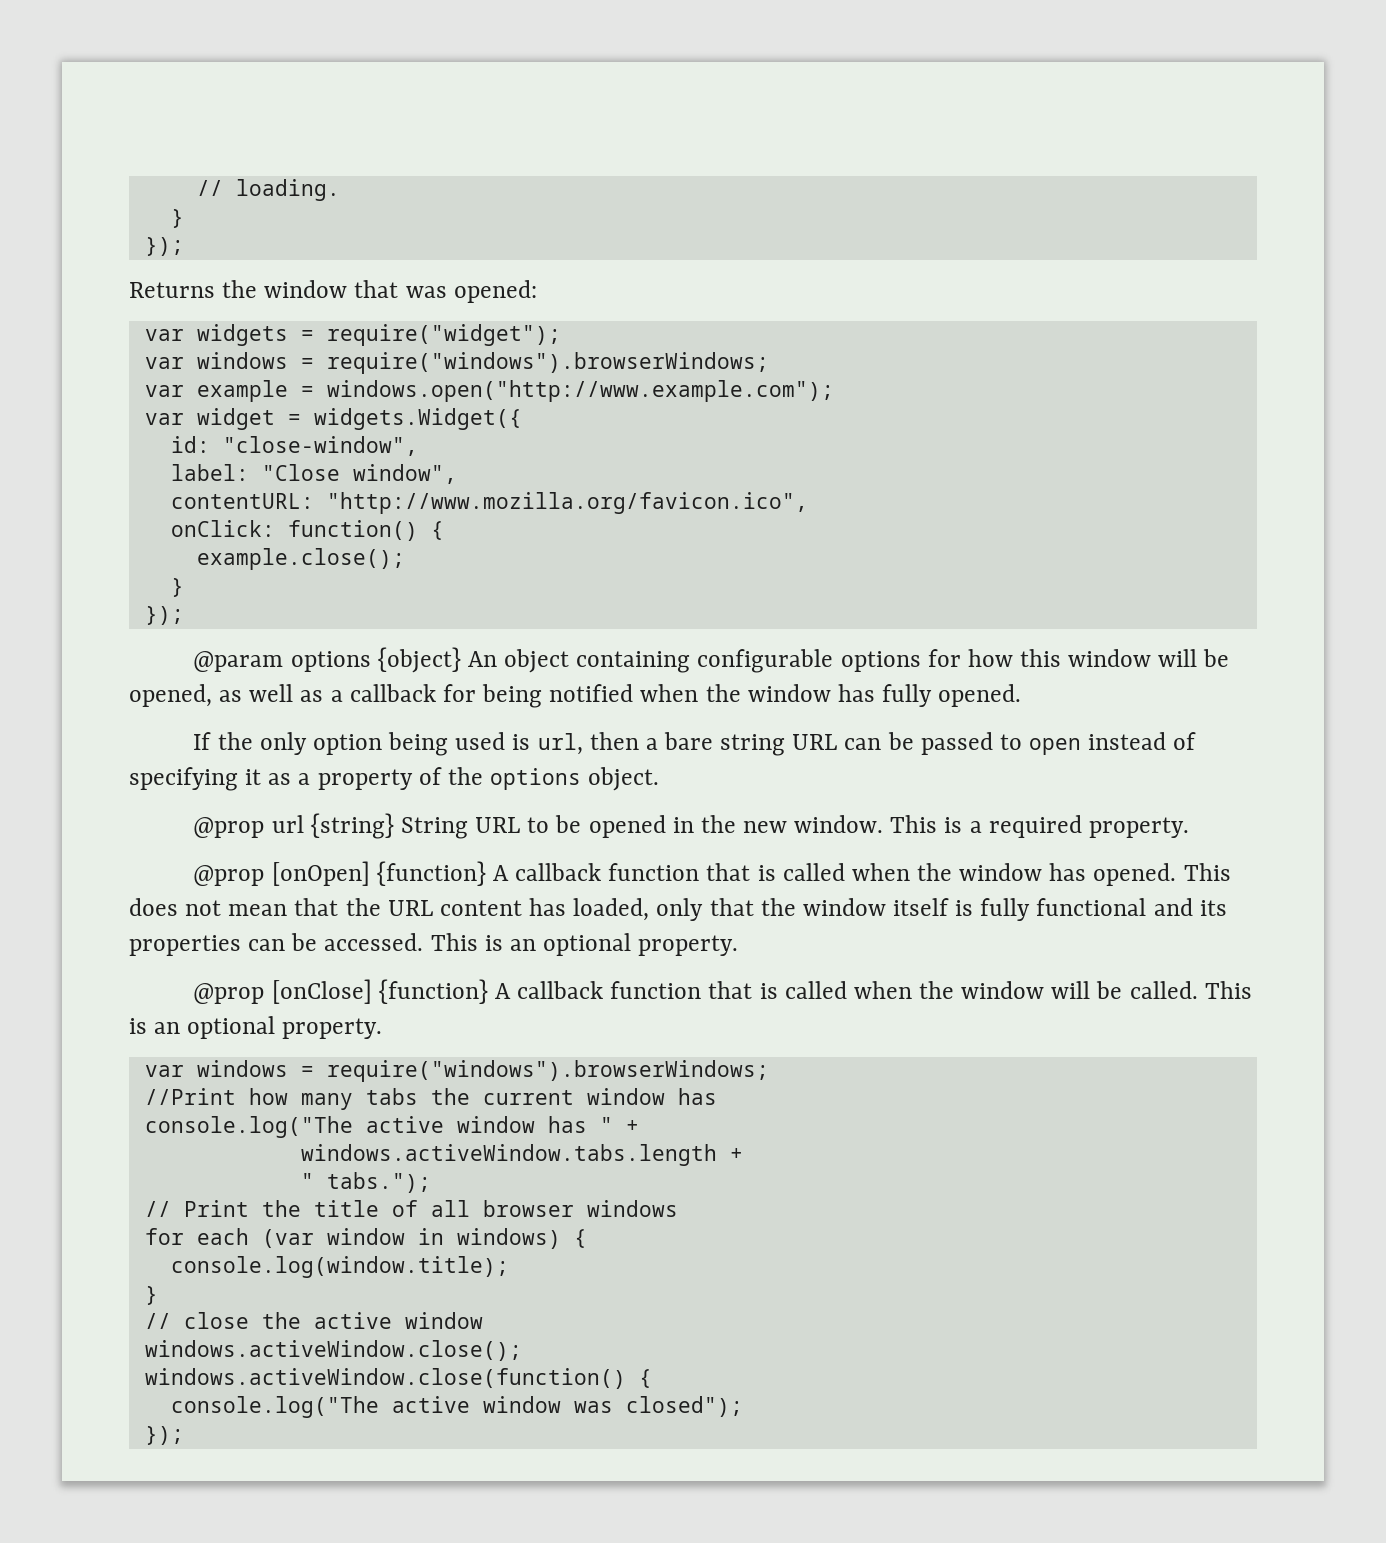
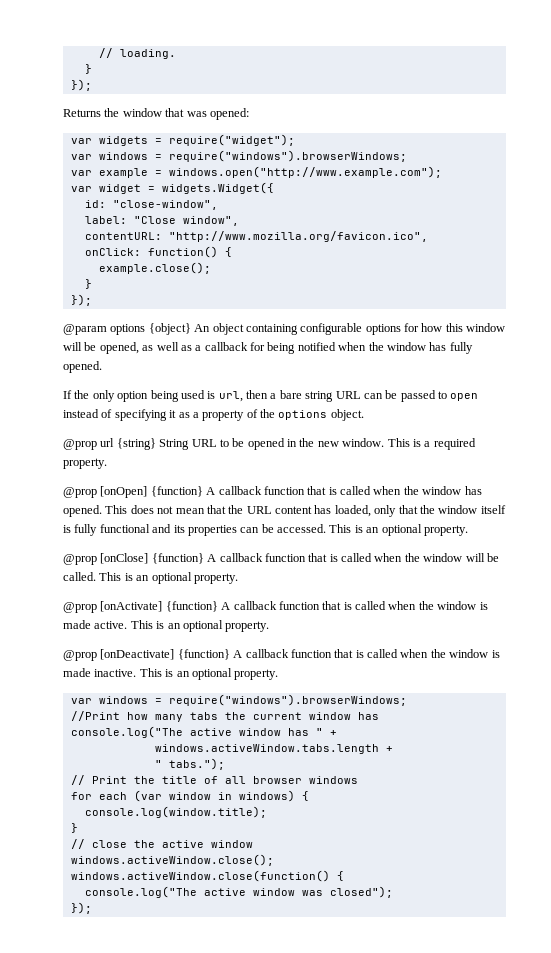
+ @prop [onActivate] {function} A callback function that is called when the window is made active. This is an optional property.
+ @prop [onDeactivate] {function} A callback function that is called when the window is made inactive. This is an optional property.

